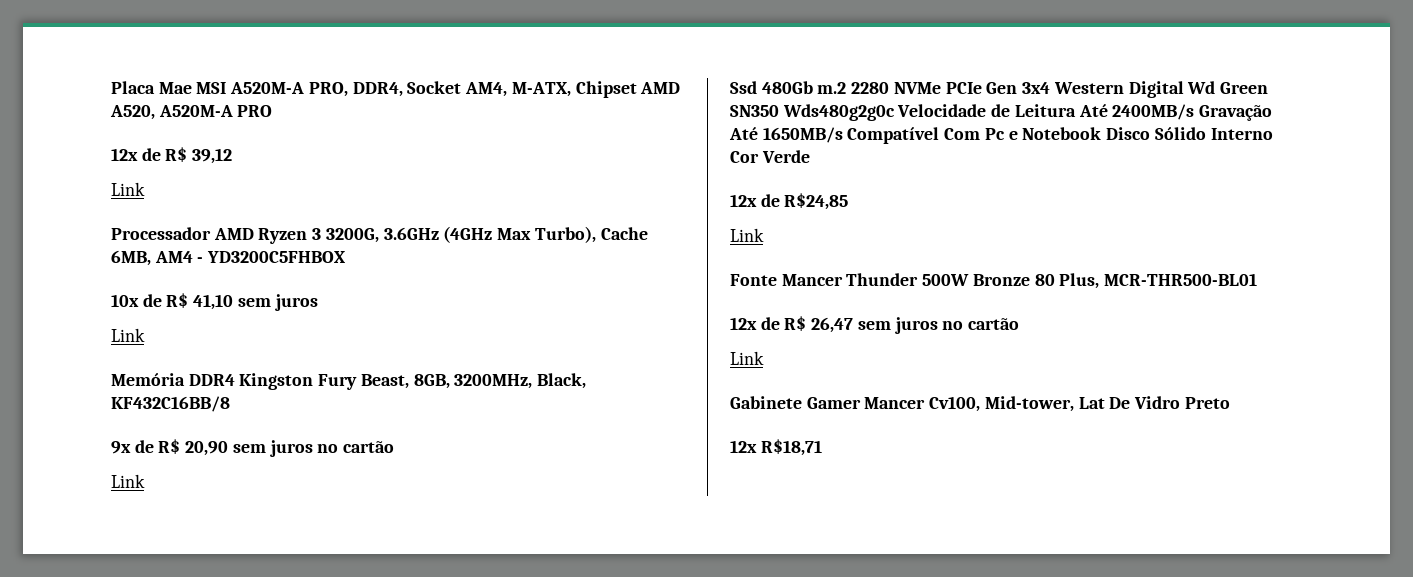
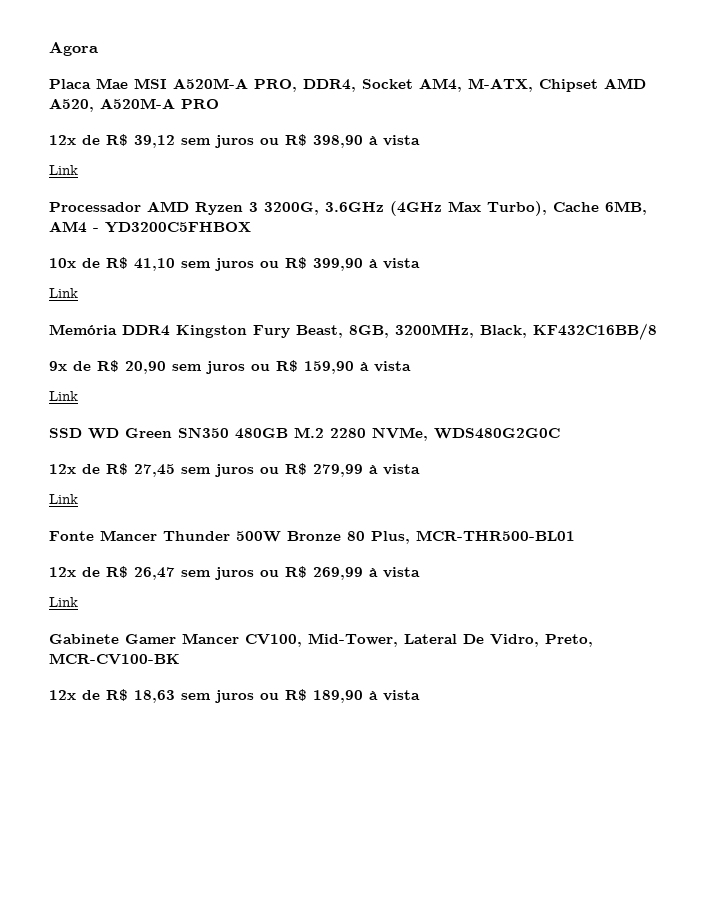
+ Agora
- 12x de R$ 39,12
+ 12x de R$ 39,12 sem juros ou R$ 398,90 à vista
- 10x de R$ 41,10 sem juros
+ 10x de R$ 41,10 sem juros ou R$ 399,90 à vista
- 9x de R$ 20,90 sem juros no cartão
+ 9x de R$ 20,90 sem juros ou R$ 159,90 à vista
  Link
- Ssd 480Gb m.2 2280 NVMe PCIe Gen 3x4 Western Digital Wd Green SN350 Wds480g2g0c Velocidade de Leitura Até 2400MB/s Gravação Até 1650MB/s Compatível Com Pc e Notebook Disco Sólido Interno Cor Verde
- 12x de R$24,85
+ SSD WD Green SN350 480GB M.2 2280 NVMe, WDS480G2G0C
+ 12x de R$ 27,45 sem juros ou R$ 279,99 à vista
- 12x de R$ 26,47 sem juros no cartão
+ 12x de R$ 26,47 sem juros ou R$ 269,99 à vista
- Gabinete Gamer Mancer Cv100, Mid-tower, Lat De Vidro Preto
- 12x R$18,71
+ Gabinete Gamer Mancer CV100, Mid-Tower, Lateral De Vidro, Preto, MCR-CV100-BK
+ 12x de R$ 18,63 sem juros ou R$ 189,90 à vista

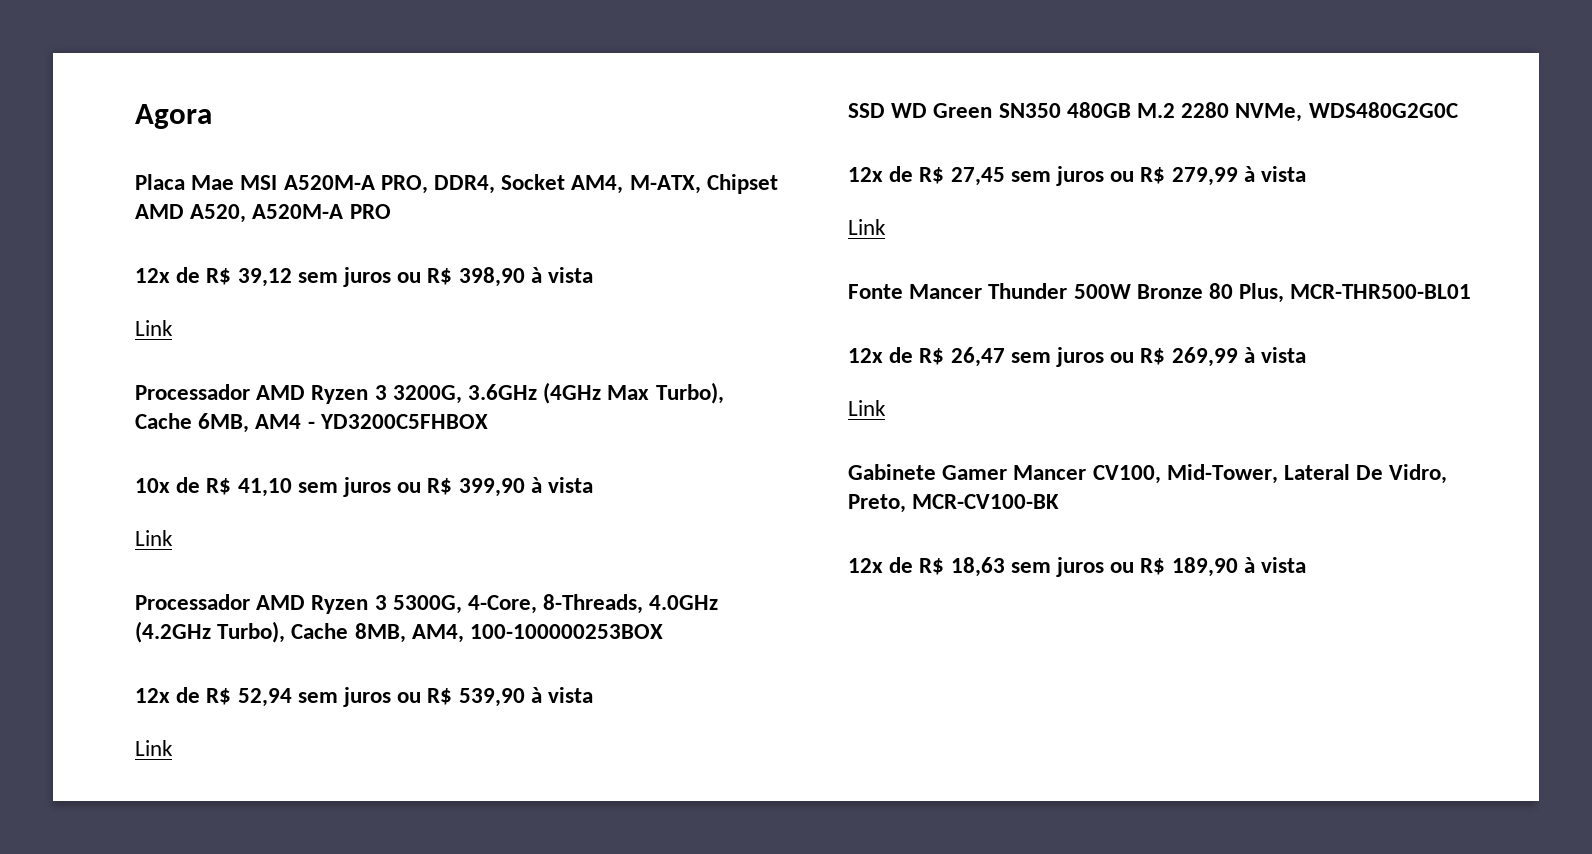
- Memória DDR4 Kingston Fury Beast, 8GB, 3200MHz, Black, KF432C16BB/8
- 9x de R$ 20,90 sem juros ou R$ 159,90 à vista
+ Processador AMD Ryzen 3 5300G, 4-Core, 8-Threads, 4.0GHz (4.2GHz Turbo), Cache 8MB, AM4, 100-100000253BOX
+ 12x de R$ 52,94 sem juros ou R$ 539,90 à vista

